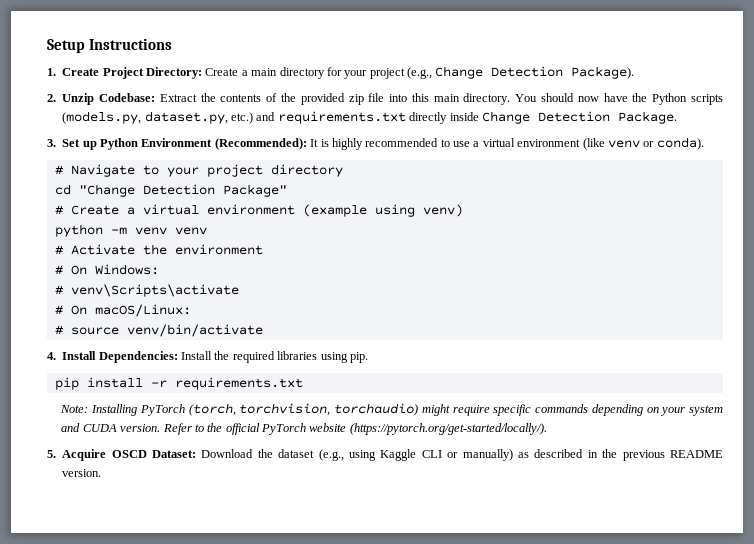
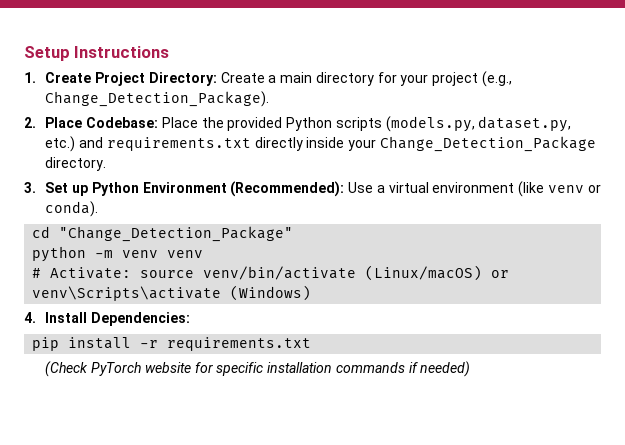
- 1. Create Project Directory: Create a main directory for your project (e.g., Change Detection Package).
- 2. Unzip Codebase: Extract the contents of the provided zip file into this main directory. You should now have the Python scripts (models.py, dataset.py, etc.) and requirements.txt directly inside Change Detection Package.
+ 1. Create Project Directory: Create a main directory for your project (e.g., Change_Detection_Package).
+ 2. Place Codebase: Place the provided Python scripts (models.py, dataset.py, etc.) and requirements.txt directly inside your Change_Detection_Package directory.
- 3. Set up Python Environment (Recommended): It is highly recommended to use a virtual environment (like venv or conda).
+ 3. Set up Python Environment (Recommended): Use a virtual environment (like venv or conda).
- # Navigate to your project directory
- cd "Change Detection Package"
- # Create a virtual environment (example using venv)
+ cd "Change_Detection_Package"
- # Activate the environment
- # On Windows:
- # venv\Scripts\activate
- # On macOS/Linux:
- # source venv/bin/activate
- 4. Install Dependencies: Install the required libraries using pip.
+ # Activate: source venv/bin/activate (Linux/macOS) or venv\Scripts\activate (Windows)
+ 4. Install Dependencies:
  pip install -r requirements.txt
- Note: Installing PyTorch (torch, torchvision, torchaudio) might require specific commands depending on your system and CUDA version. Refer to the official PyTorch website (https://pytorch.org/get-started/locally/).
- 5. Acquire OSCD Dataset: Download the dataset (e.g., using Kaggle CLI or manually) as described in the previous README version.
+ (Check PyTorch website for specific installation commands if needed)

